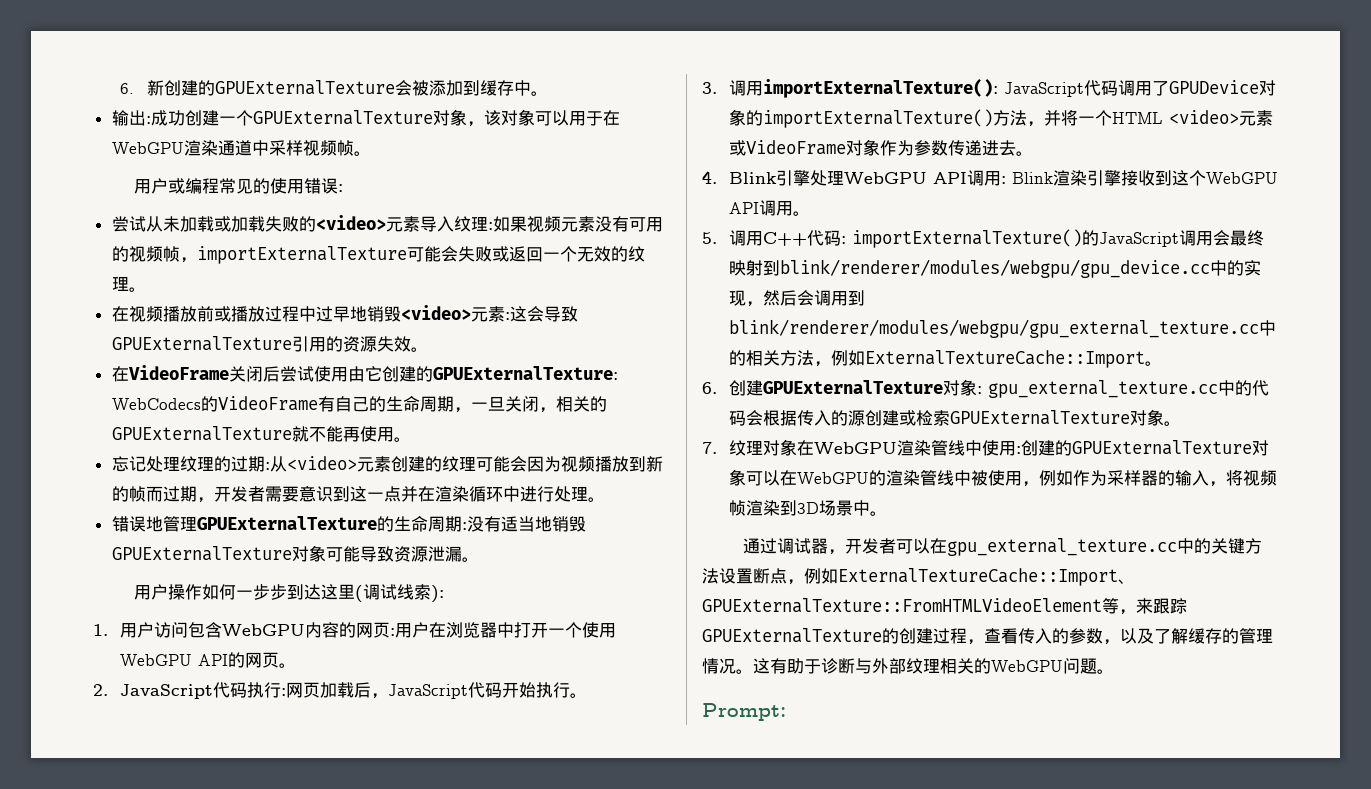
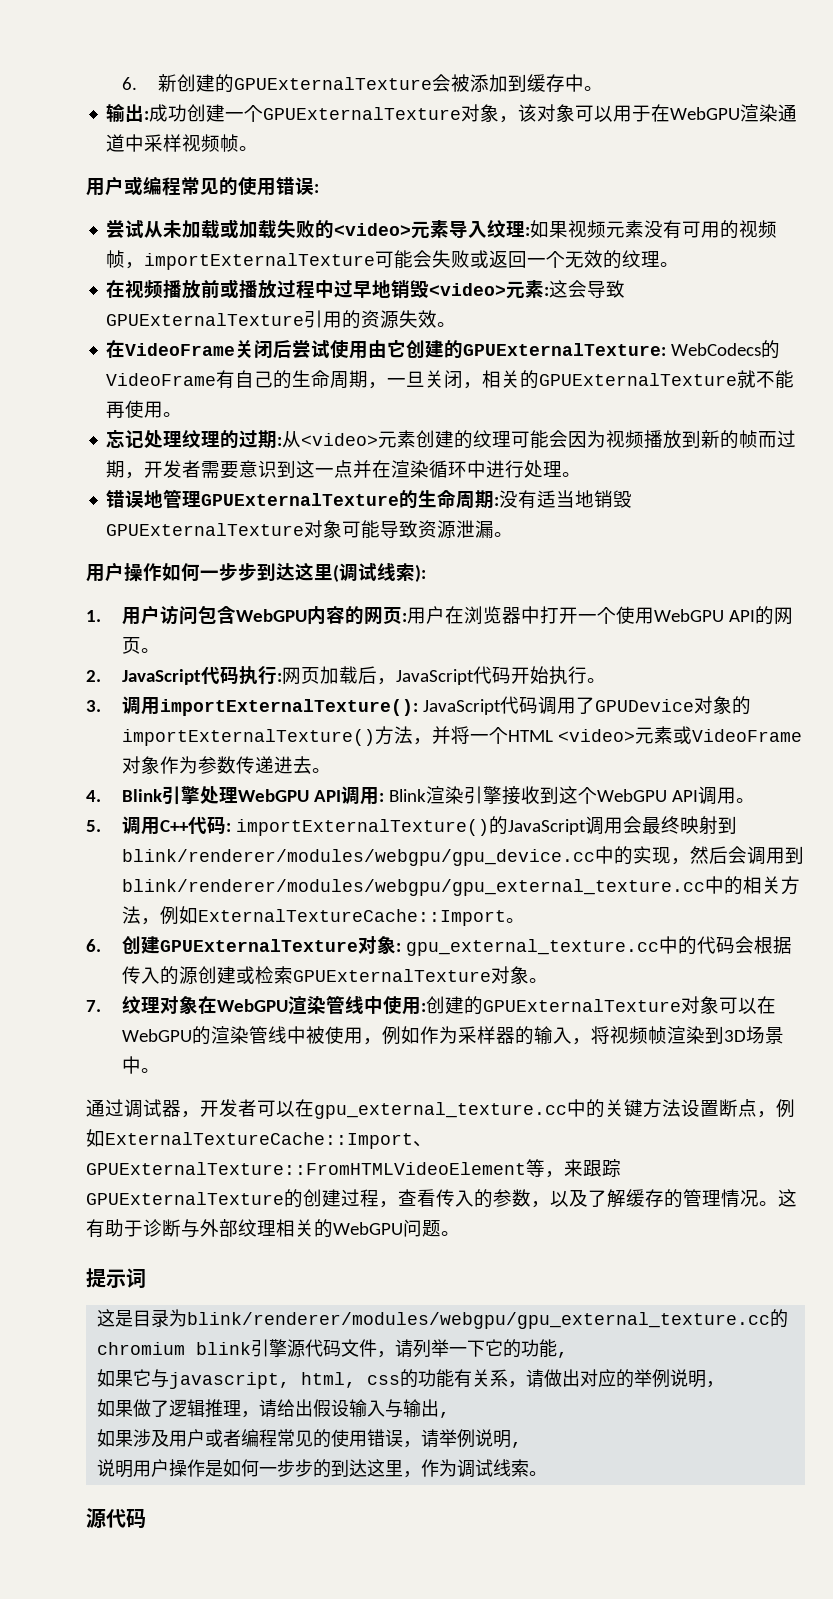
- Prompt:
+ 提示词
+ 这是目录为blink/renderer/modules/webgpu/gpu_external_texture.cc的chromium blink引擎源代码文件，请列举一下它的功能,
+ 如果它与javascript, html, css的功能有关系，请做出对应的举例说明，
+ 如果做了逻辑推理，请给出假设输入与输出,
+ 如果涉及用户或者编程常见的使用错误，请举例说明,
+ 说明用户操作是如何一步步的到达这里，作为调试线索。
+ 源代码

